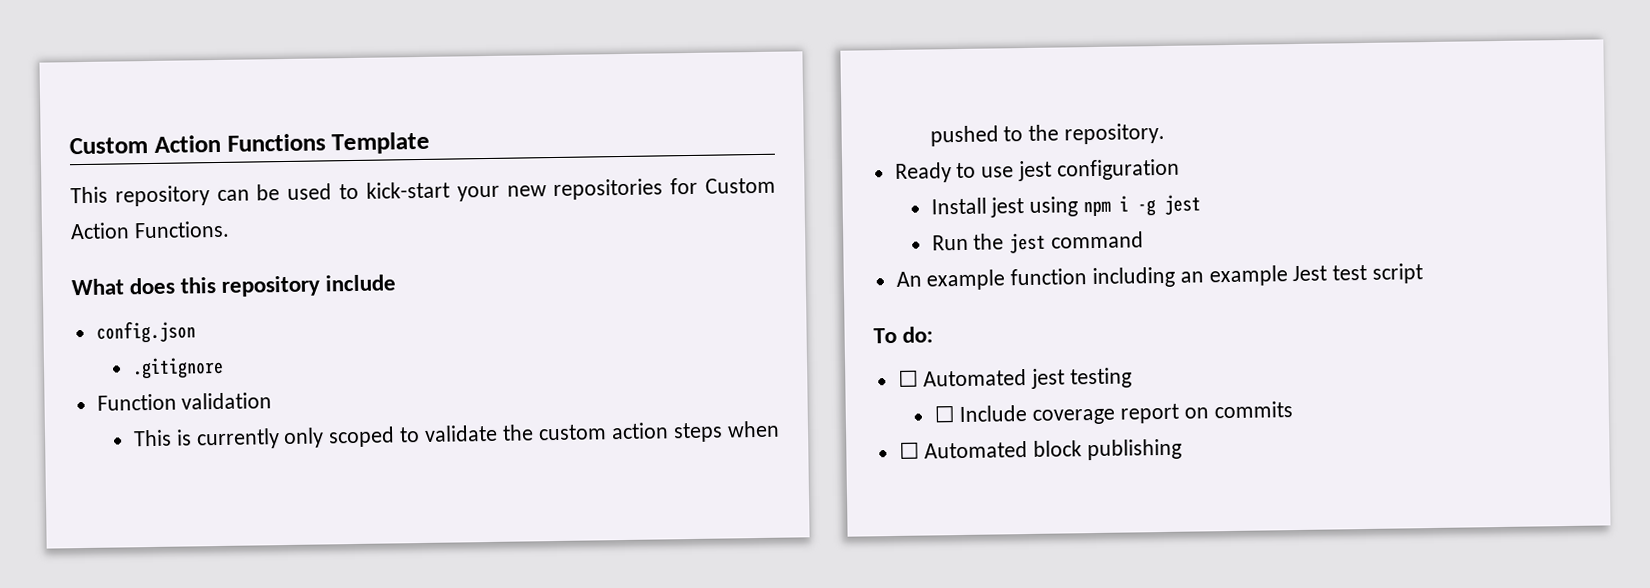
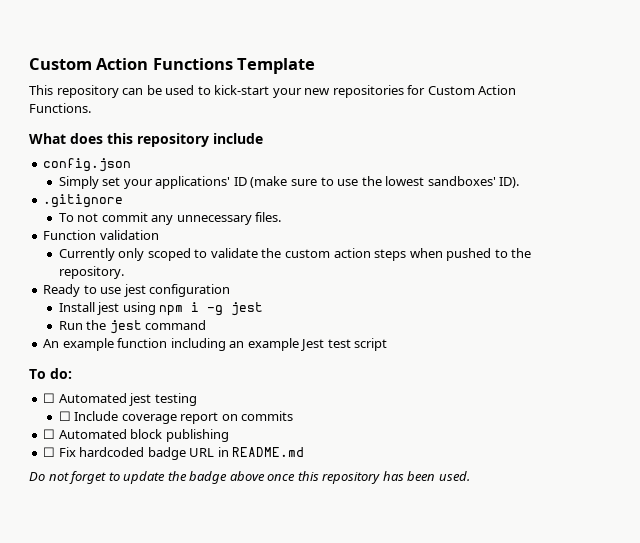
+ Simply set your applications' ID (make sure to use the lowest sandboxes' ID).
  .gitignore
+ To not commit any unnecessary files.
- This is currently only scoped to validate the custom action steps when pushed to the repository.
+ Currently only scoped to validate the custom action steps when pushed to the repository.
+ ☐ Fix hardcoded badge URL in README.md
+ Do not forget to update the badge above once this repository has been used.

